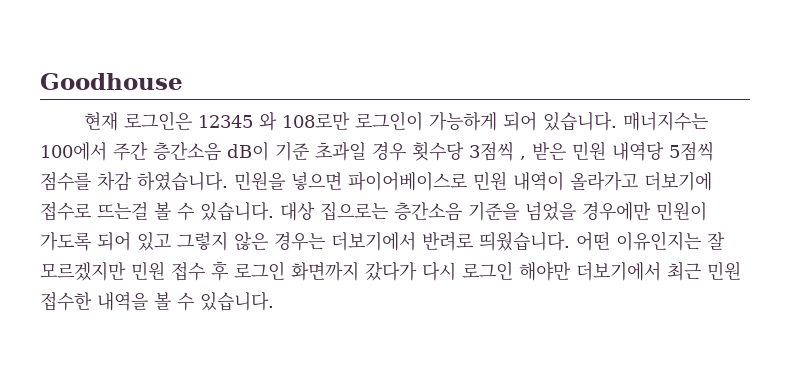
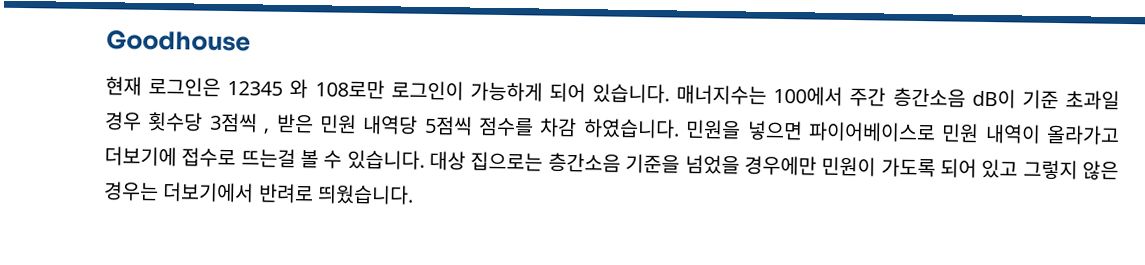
- 어떤 이유인지는 잘 모르겠지만 민원 접수 후 로그인 화면까지 갔다가 다시 로그인 해야만 더보기에서 최근 민원 접수한 내역을 볼 수 있습니다.

